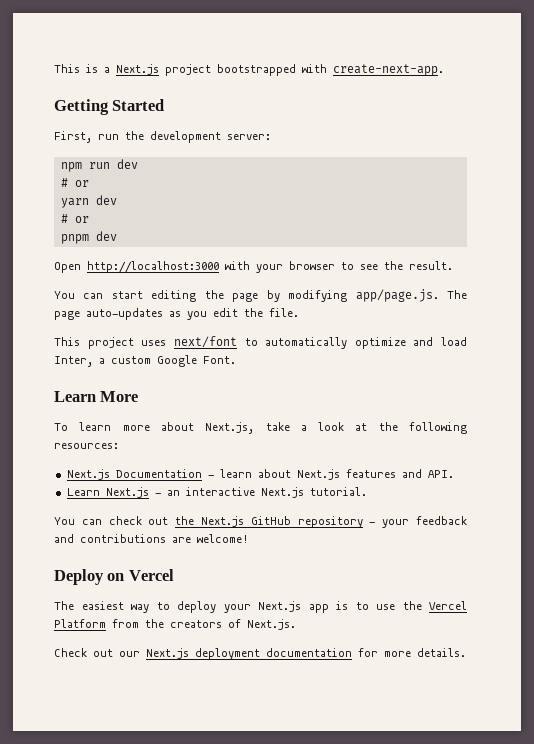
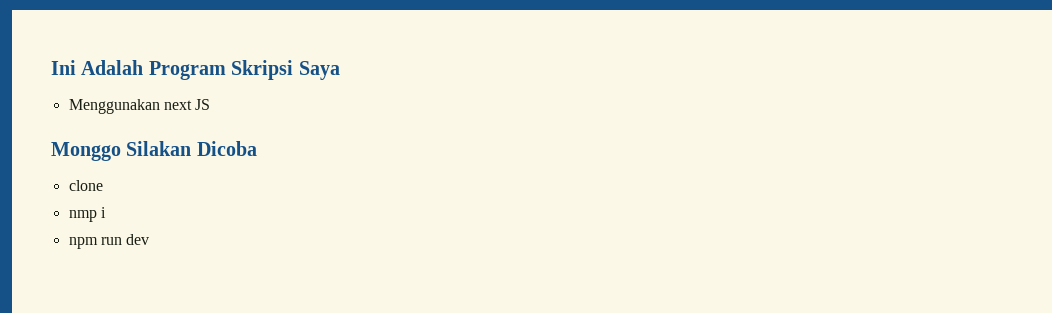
- This is a Next.js project bootstrapped with create-next-app.
- Getting Started
- First, run the development server:
+ Ini Adalah Program Skripsi Saya
+ Menggunakan next JS
+ Monggo Silakan Dicoba
+ clone
+ nmp i
  npm run dev
- # or
- yarn dev
- # or
- pnpm dev
- Open http://localhost:3000 with your browser to see the result.
- You can start editing the page by modifying app/page.js. The page auto-updates as you edit the file.
- This project uses next/font to automatically optimize and load Inter, a custom Google Font.
- Learn More
- To learn more about Next.js, take a look at the following resources:
- Next.js Documentation - learn about Next.js features and API.
- Learn Next.js - an interactive Next.js tutorial.
- You can check out the Next.js GitHub repository - your feedback and contributions are welcome!
- Deploy on Vercel
- The easiest way to deploy your Next.js app is to use the Vercel Platform from the creators of Next.js.
- Check out our Next.js deployment documentation for more details.

